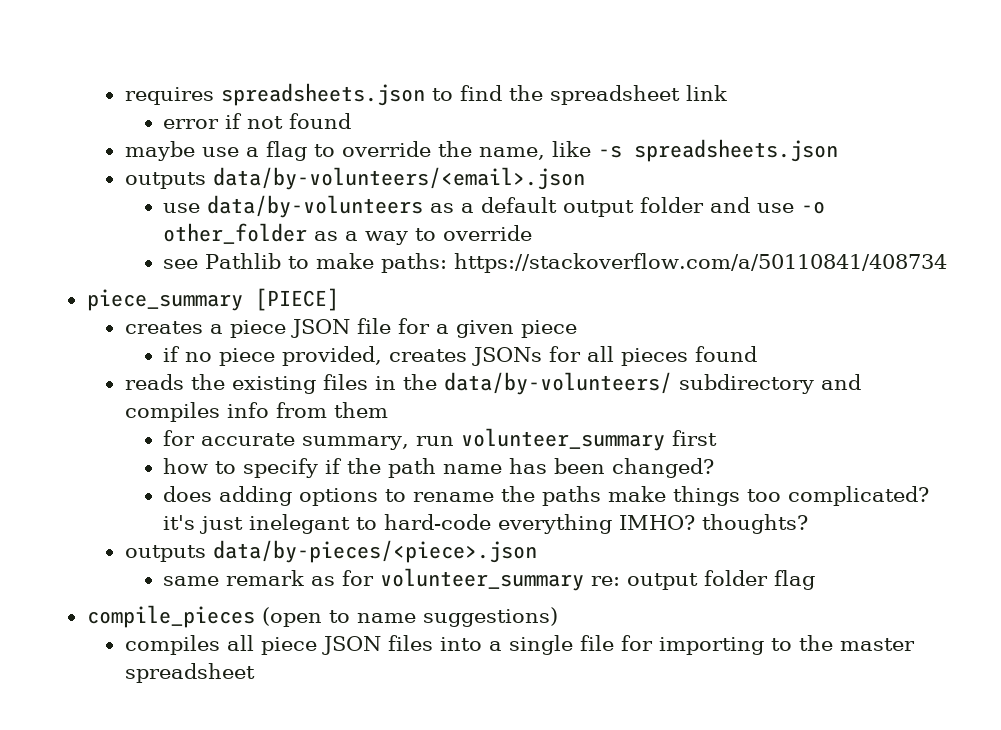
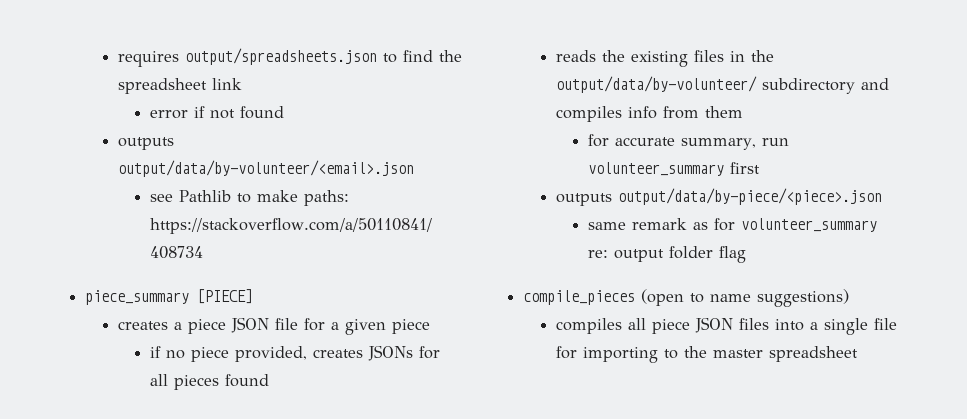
- requires spreadsheets.json to find the spreadsheet link
+ requires output/spreadsheets.json to find the spreadsheet link
- maybe use a flag to override the name, like -s spreadsheets.json
- outputs data/by-volunteers/<email>.json
- use data/by-volunteers as a default output folder and use -o other_folder as a way to override
+ outputs output/data/by-volunteer/<email>.json
- reads the existing files in the data/by-volunteers/ subdirectory and compiles info from them
+ reads the existing files in the output/data/by-volunteer/ subdirectory and compiles info from them
- how to specify if the path name has been changed?
- does adding options to rename the paths make things too complicated? it's just inelegant to hard-code everything IMHO? thoughts?
- outputs data/by-pieces/<piece>.json
+ outputs output/data/by-piece/<piece>.json

